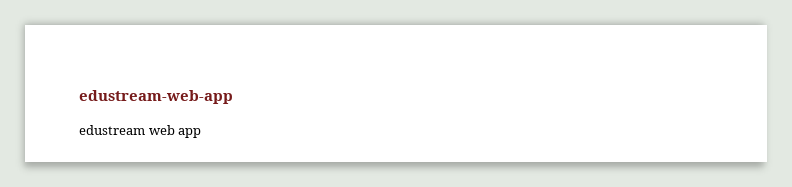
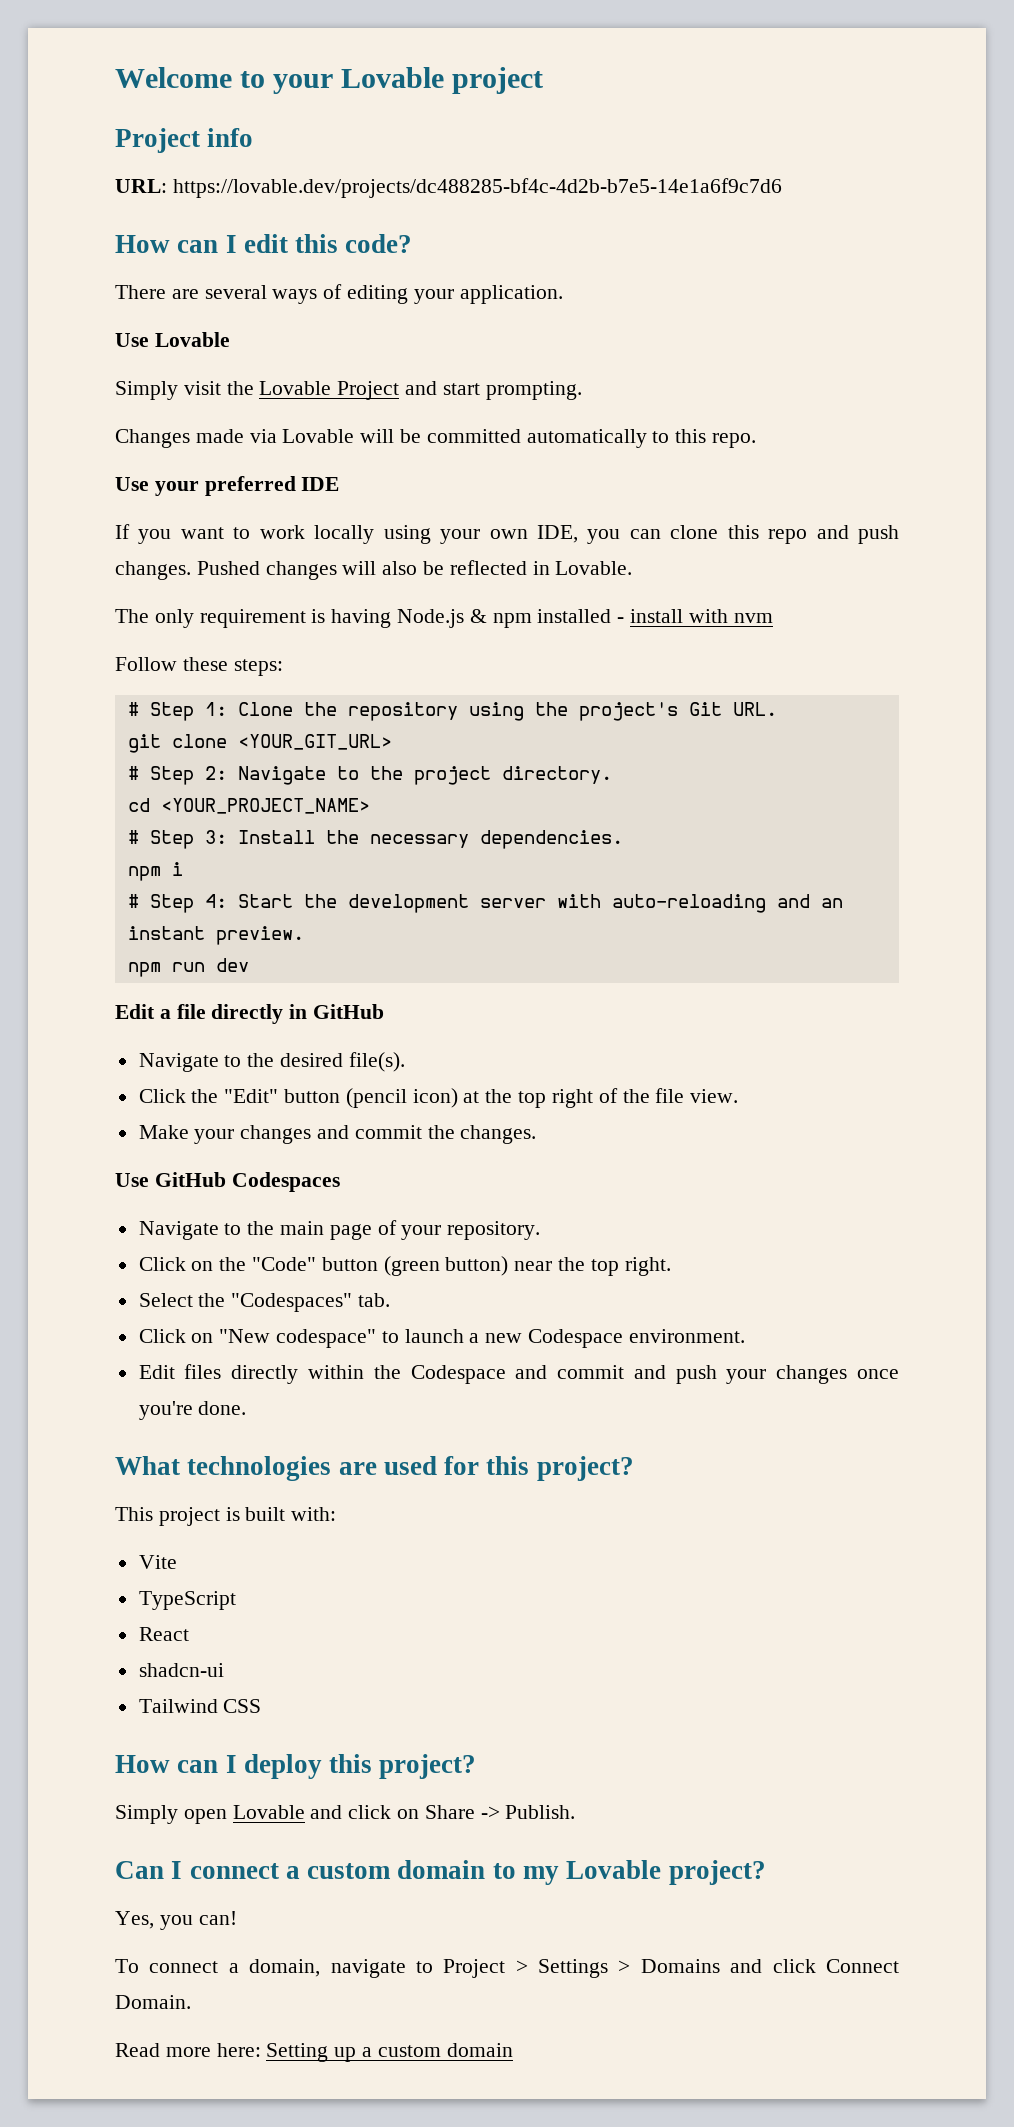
- edustream-web-app
- edustream web app
+ Welcome to your Lovable project
+ Project info
+ URL: https://lovable.dev/projects/dc488285-bf4c-4d2b-b7e5-14e1a6f9c7d6
+ How can I edit this code?
+ There are several ways of editing your application.
+ Use Lovable
+ Simply visit the Lovable Project and start prompting.
+ Changes made via Lovable will be committed automatically to this repo.
+ Use your preferred IDE
+ If you want to work locally using your own IDE, you can clone this repo and push changes. Pushed changes will also be reflected in Lovable.
+ The only requirement is having Node.js & npm installed - install with nvm
+ Follow these steps:
+ # Step 1: Clone the repository using the project's Git URL.
+ git clone <YOUR_GIT_URL>
+ # Step 2: Navigate to the project directory.
+ cd <YOUR_PROJECT_NAME>
+ # Step 3: Install the necessary dependencies.
+ npm i
+ # Step 4: Start the development server with auto-reloading and an instant preview.
+ npm run dev
+ Edit a file directly in GitHub
+ Navigate to the desired file(s).
+ Click the "Edit" button (pencil icon) at the top right of the file view.
+ Make your changes and commit the changes.
+ Use GitHub Codespaces
+ Navigate to the main page of your repository.
+ Click on the "Code" button (green button) near the top right.
+ Select the "Codespaces" tab.
+ Click on "New codespace" to launch a new Codespace environment.
+ Edit files directly within the Codespace and commit and push your changes once you're done.
+ What technologies are used for this project?
+ This project is built with:
+ Vite
+ TypeScript
+ React
+ shadcn-ui
+ Tailwind CSS
+ How can I deploy this project?
+ Simply open Lovable and click on Share -> Publish.
+ Can I connect a custom domain to my Lovable project?
+ Yes, you can!
+ To connect a domain, navigate to Project > Settings > Domains and click Connect Domain.
+ Read more here: Setting up a custom domain

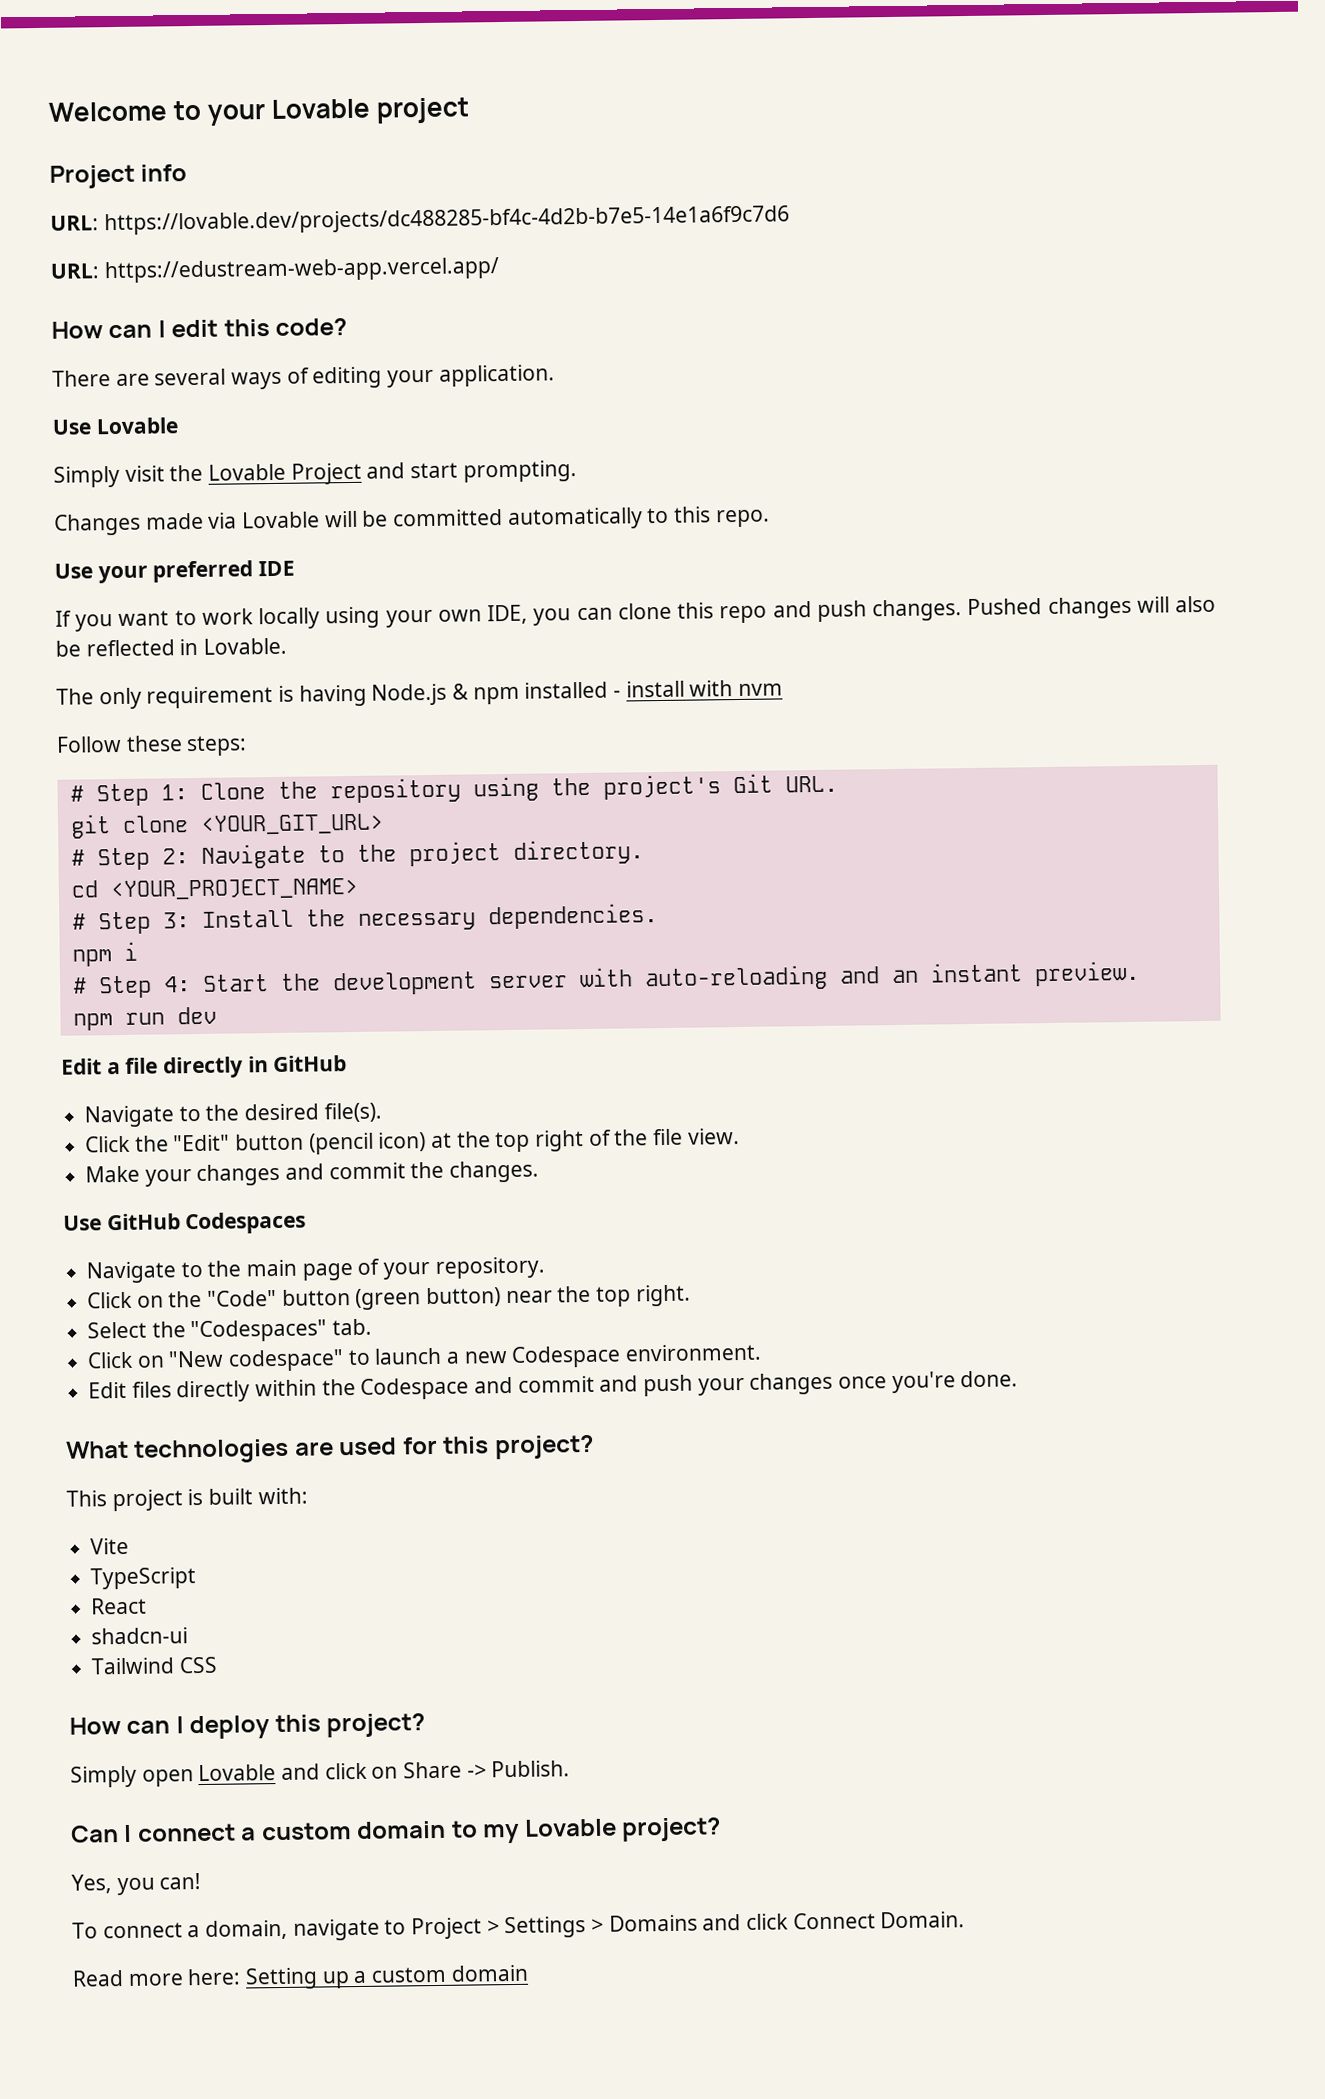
+ URL: https://edustream-web-app.vercel.app/

